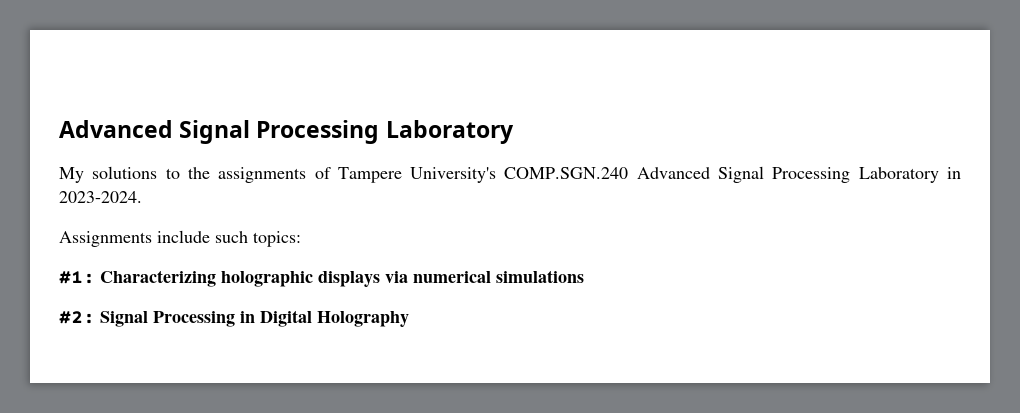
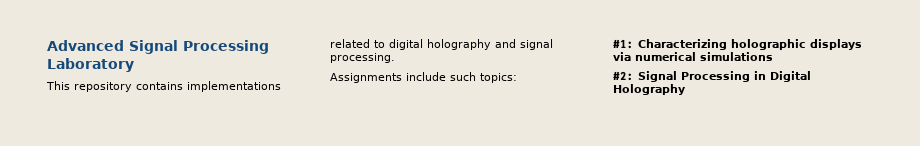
- My solutions to the assignments of Tampere University's COMP.SGN.240 Advanced Signal Processing Laboratory in 2023-2024.
+ This repository contains implementations related to digital holography and signal processing.

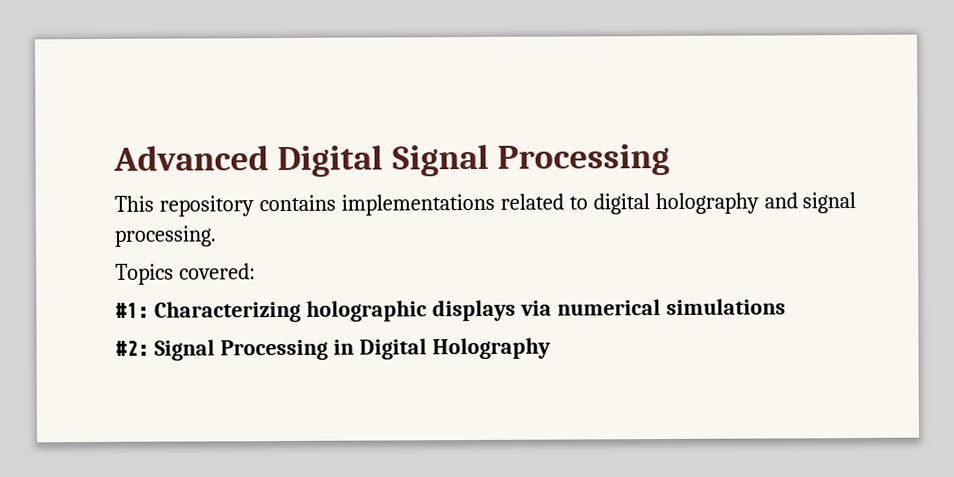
- Advanced Signal Processing Laboratory
+ Advanced Digital Signal Processing
- Assignments include such topics:
+ Topics covered:

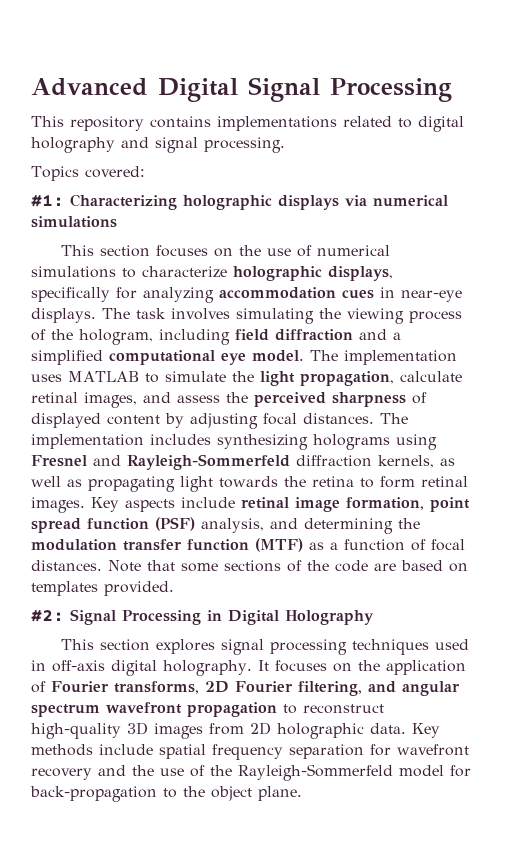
+ This section focuses on the use of numerical simulations to characterize holographic displays, specifically for analyzing accommodation cues in near-eye displays. The task involves simulating the viewing process of the hologram, including field diffraction and a simplified computational eye model. The implementation uses MATLAB to simulate the light propagation, calculate retinal images, and assess the perceived sharpness of displayed content by adjusting focal distances. The implementation includes synthesizing holograms using Fresnel and Rayleigh-Sommerfeld diffraction kernels, as well as propagating light towards the retina to form retinal images. Key aspects include retinal image formation, point spread function (PSF) analysis, and determining the modulation transfer function (MTF) as a function of focal distances. Note that some sections of the code are based on templates provided.
+ This section explores signal processing techniques used in off-axis digital holography. It focuses on the application of Fourier transforms, 2D Fourier filtering, and angular spectrum wavefront propagation to reconstruct high-quality 3D images from 2D holographic data. Key methods include spatial frequency separation for wavefront recovery and the use of the Rayleigh-Sommerfeld model for back-propagation to the object plane.

